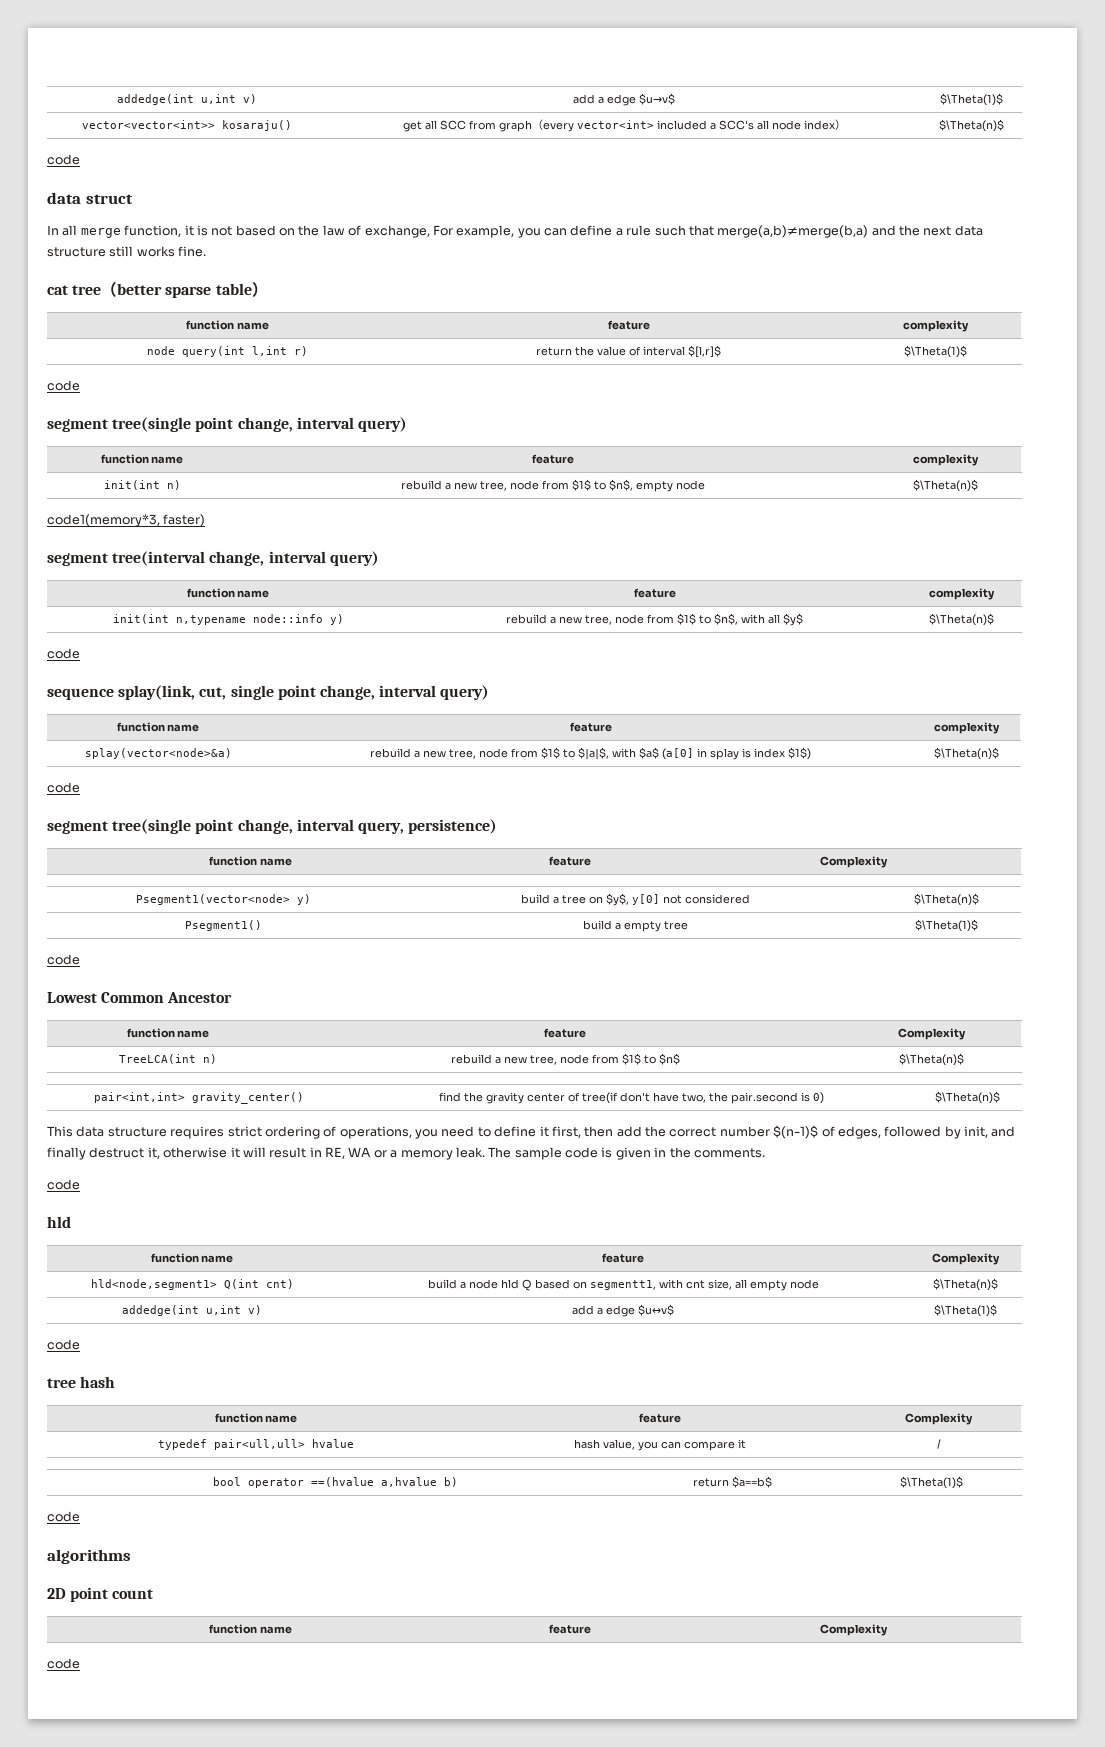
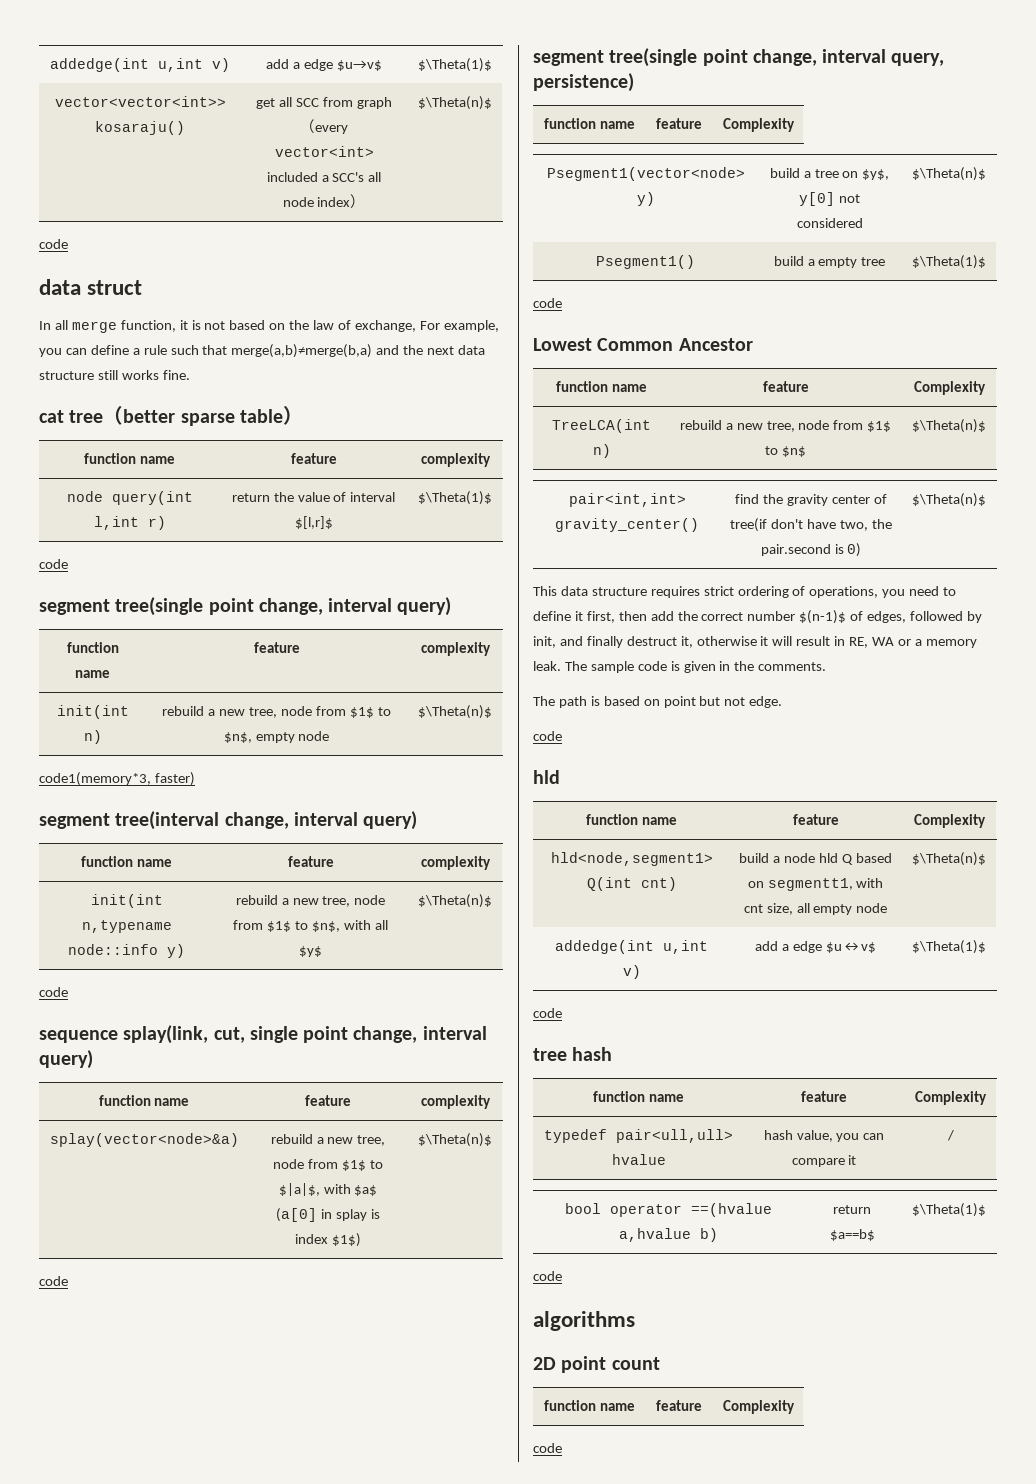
+ The path is based on point but not edge.

